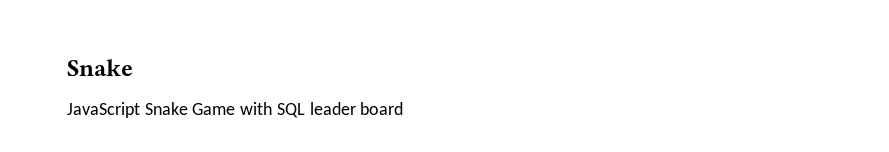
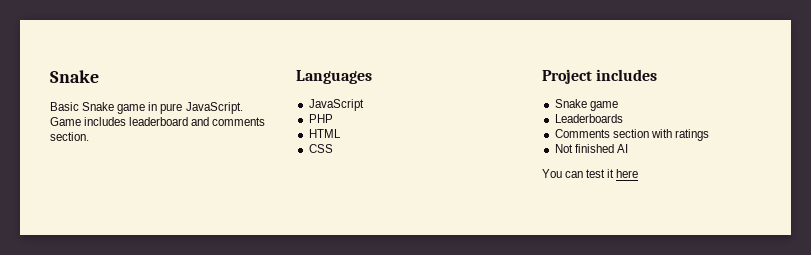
- JavaScript Snake Game with SQL leader board
+ Basic Snake game in pure JavaScript. Game includes leaderboard and comments section.
+ Languages
+ JavaScript
+ PHP
+ HTML
+ CSS
+ Project includes
+ Snake game
+ Leaderboards
+ Comments section with ratings
+ Not finished AI
+ You can test it here

